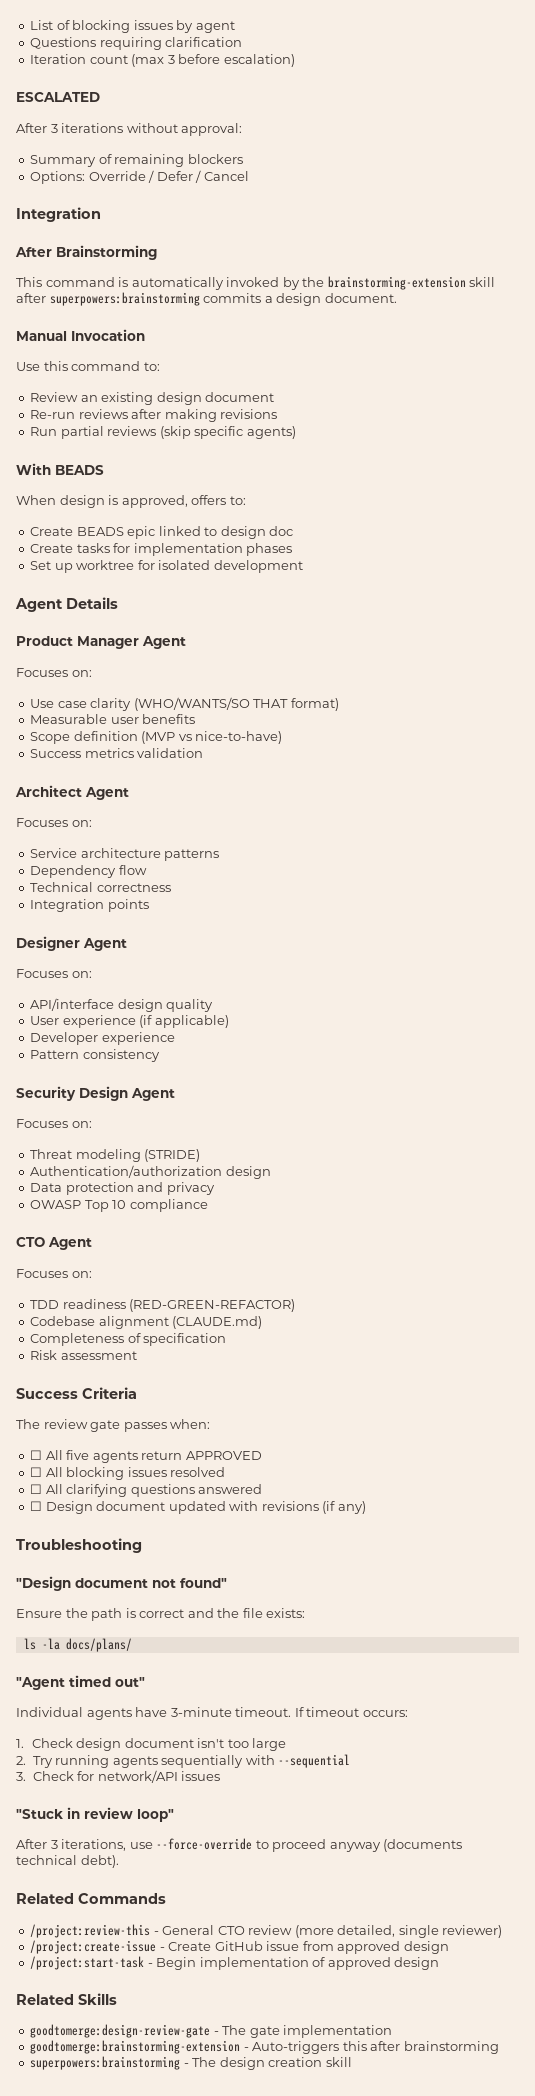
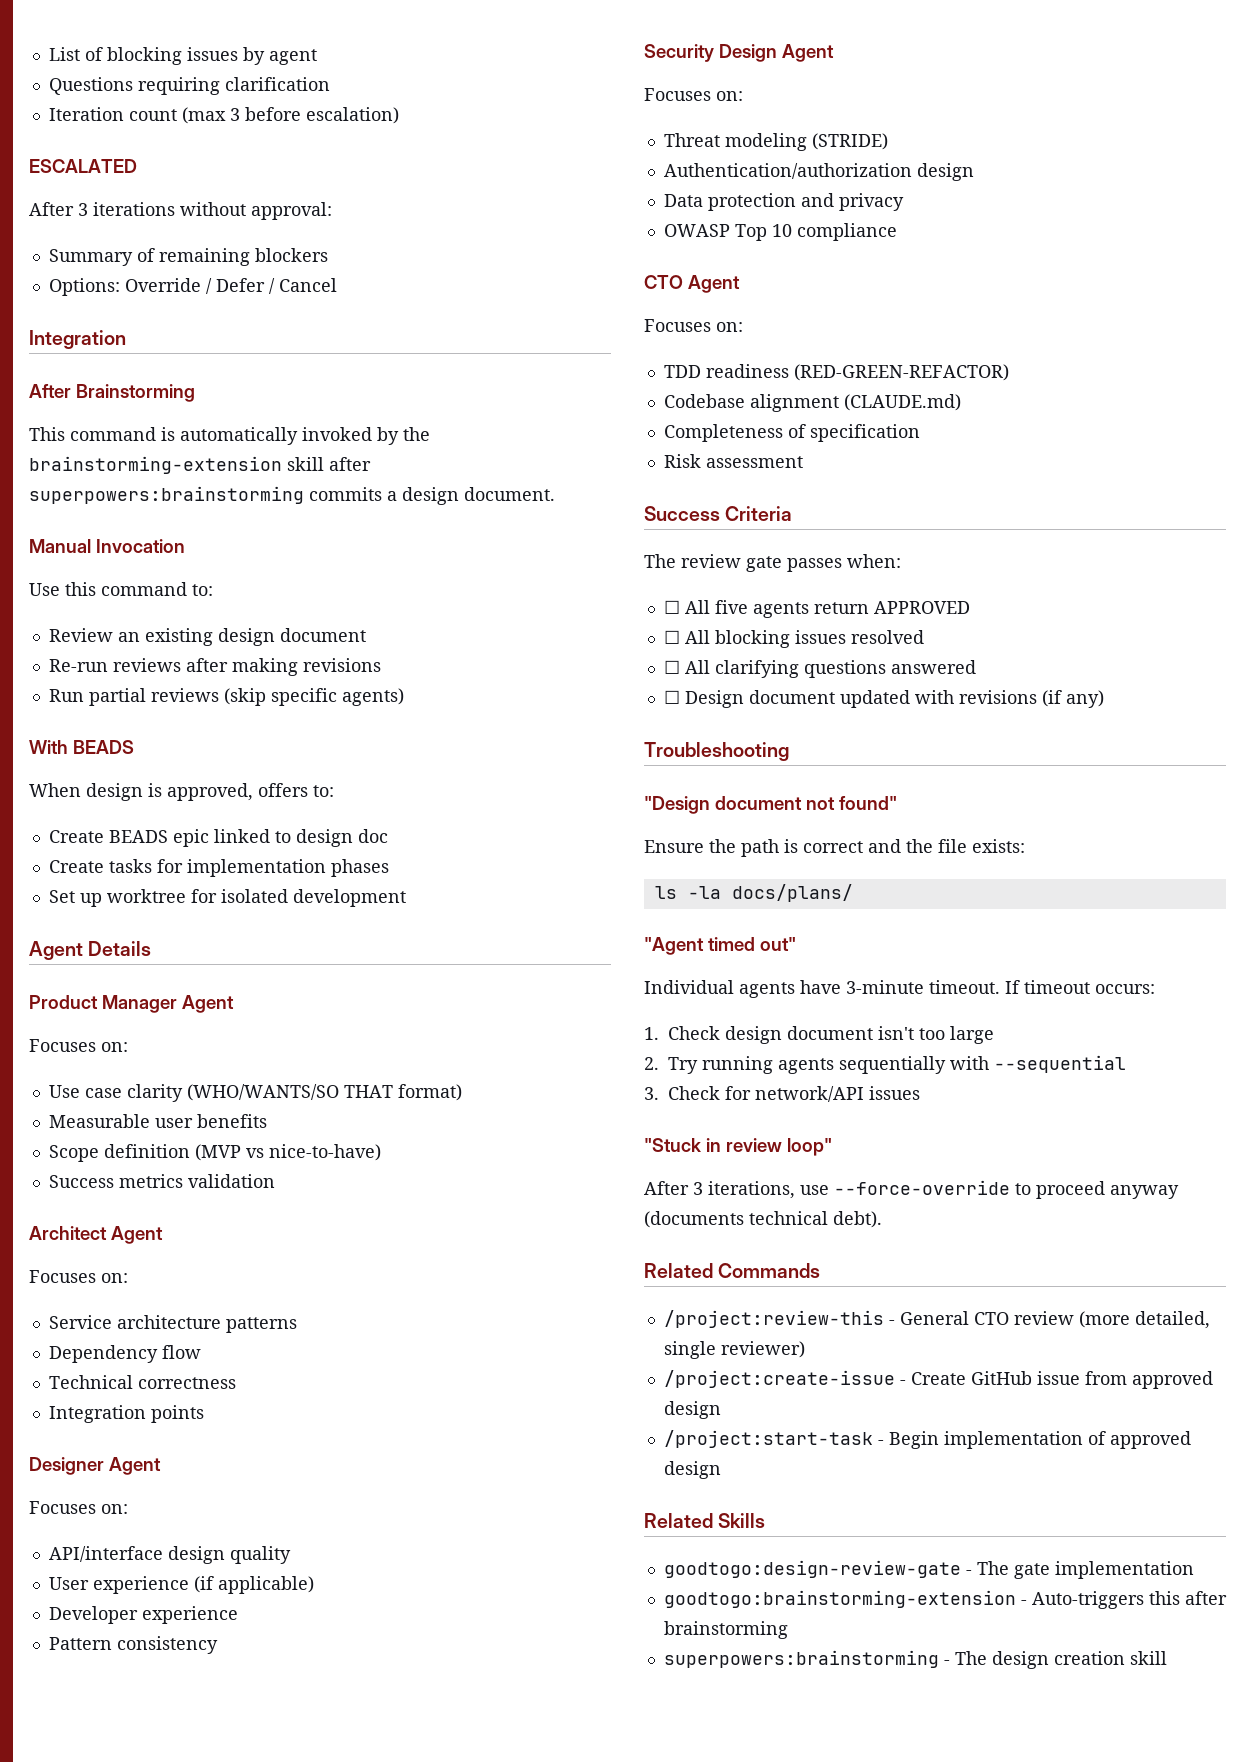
- goodtomerge:design-review-gate - The gate implementation
+ goodtogo:design-review-gate - The gate implementation
- goodtomerge:brainstorming-extension - Auto-triggers this after brainstorming
+ goodtogo:brainstorming-extension - Auto-triggers this after brainstorming

